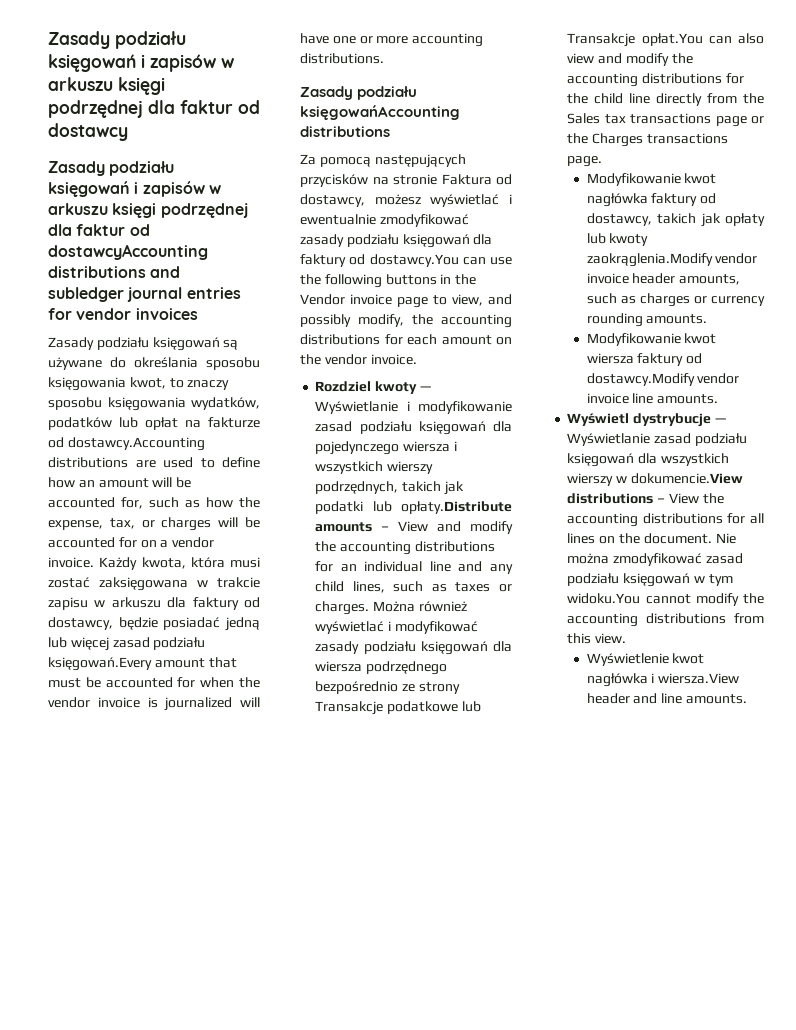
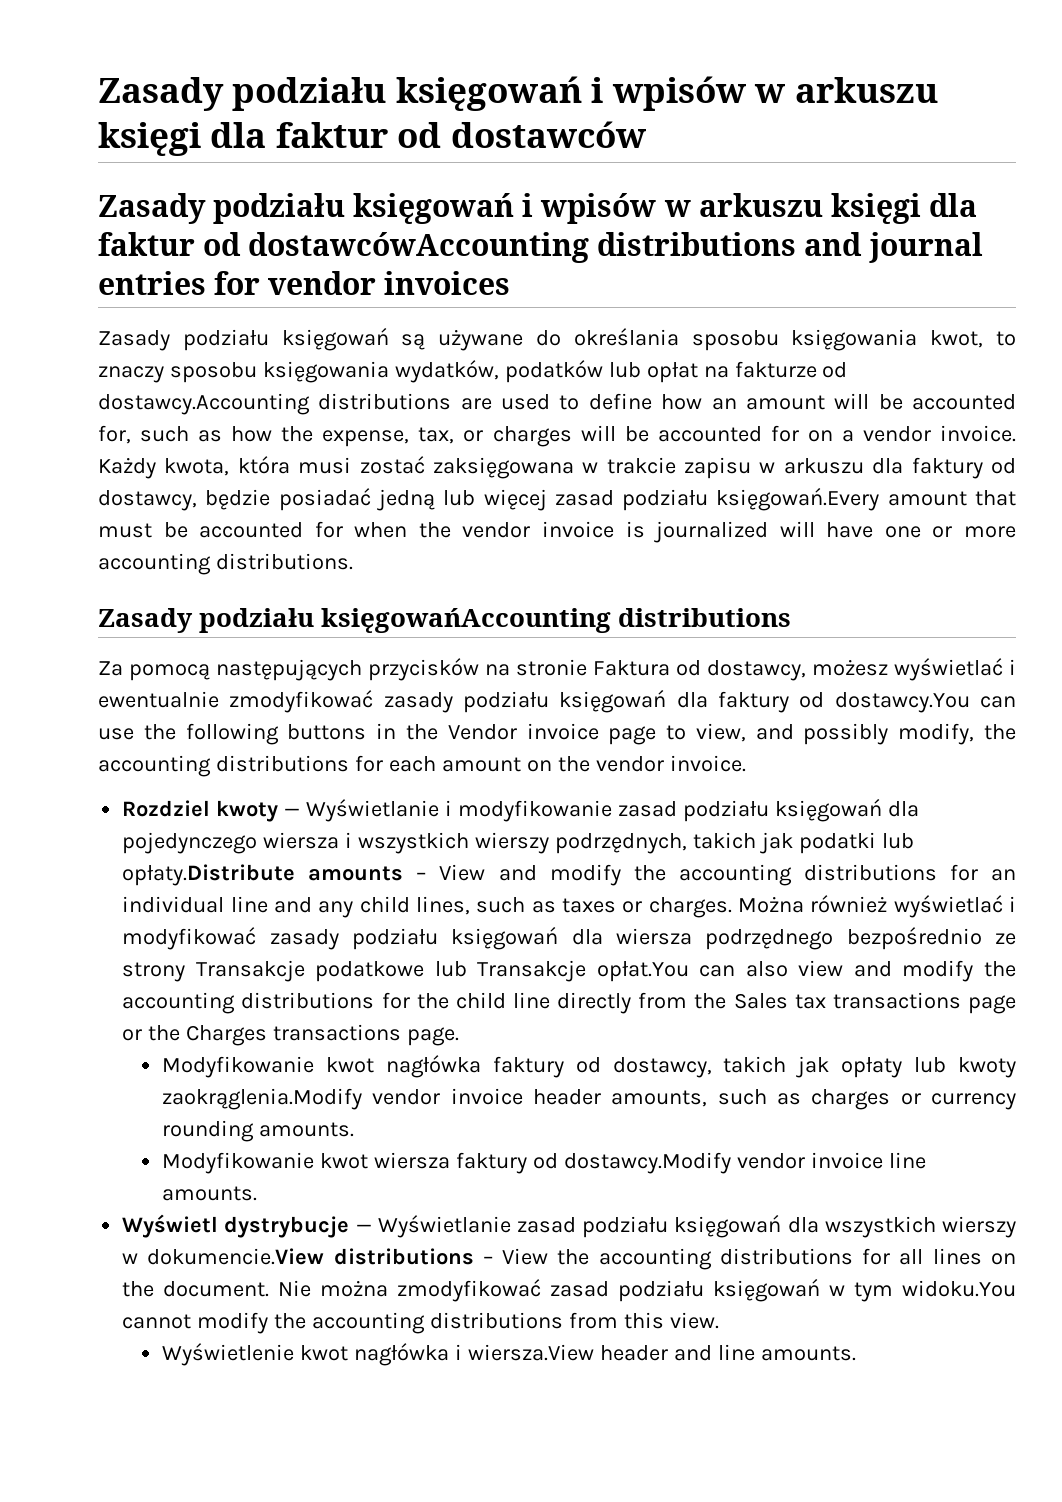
- Zasady podziału księgowań i zapisów w arkuszu księgi podrzędnej dla faktur od dostawcy
- Zasady podziału księgowań i zapisów w arkuszu księgi podrzędnej dla faktur od dostawcyAccounting distributions and subledger journal entries for vendor invoices
+ Zasady podziału księgowań i wpisów w arkuszu księgi dla faktur od dostawców
+ Zasady podziału księgowań i wpisów w arkuszu księgi dla faktur od dostawcówAccounting distributions and journal entries for vendor invoices

